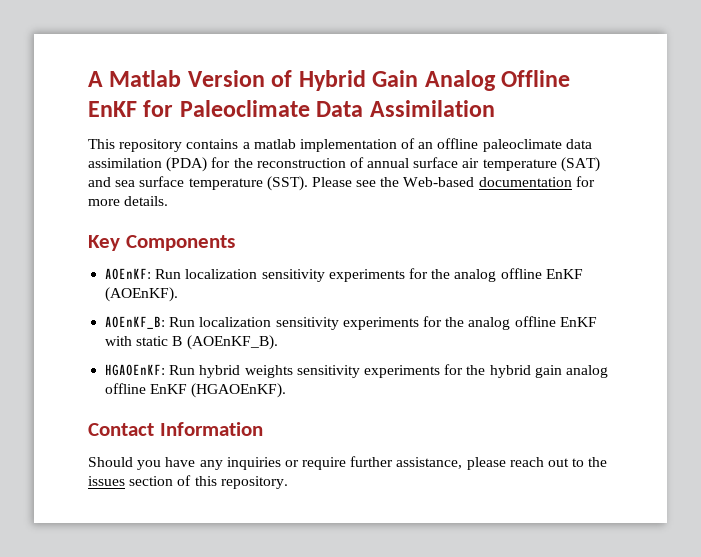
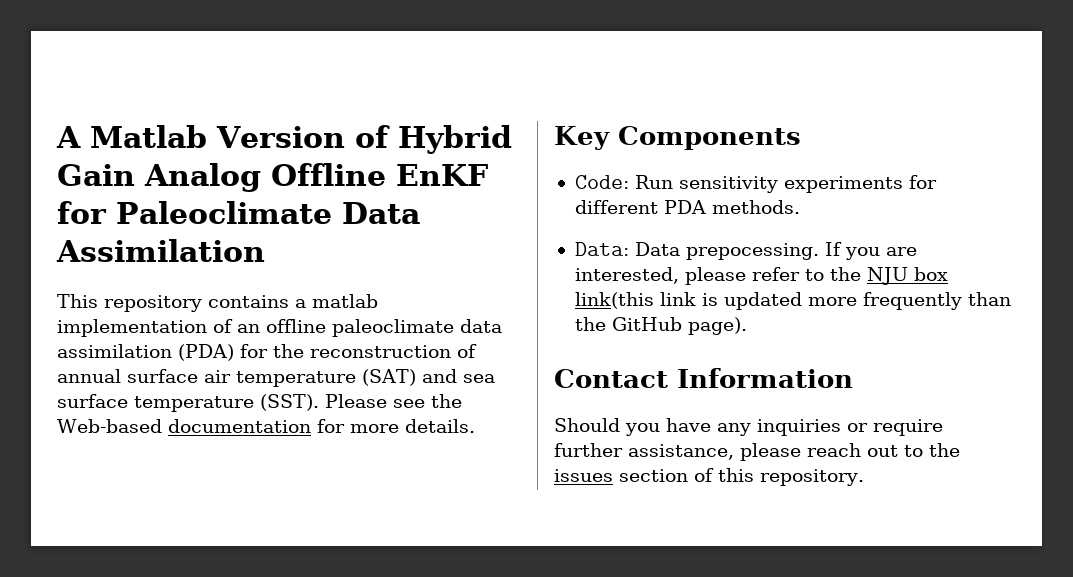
- AOEnKF: Run localization sensitivity experiments for the analog offline EnKF (AOEnKF).
- AOEnKF_B: Run localization sensitivity experiments for the analog offline EnKF with static B (AOEnKF_B).
- HGAOEnKF: Run hybrid weights sensitivity experiments for the hybrid gain analog offline EnKF (HGAOEnKF).
+ Code: Run sensitivity experiments for different PDA methods.
+ Data: Data prepocessing. If you are interested, please refer to the NJU box link(this link is updated more frequently than the GitHub page).

